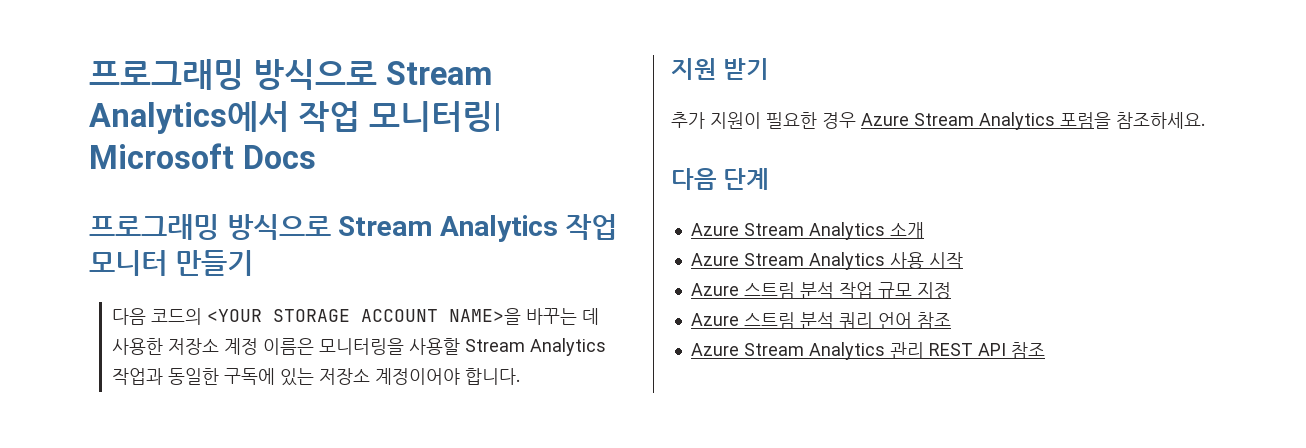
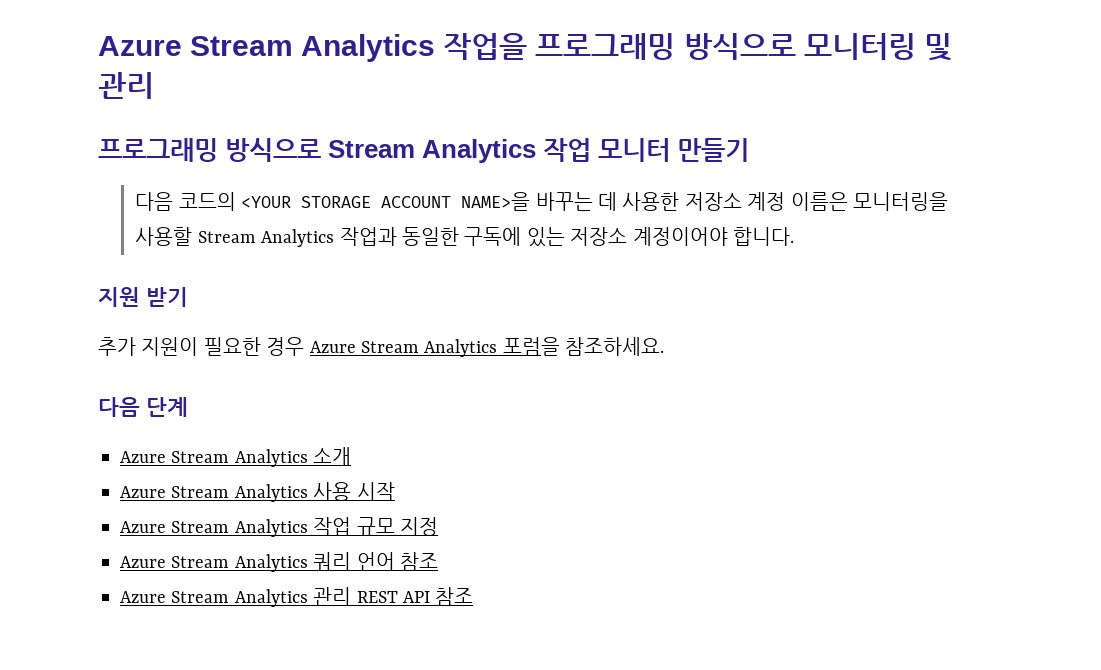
- 프로그래밍 방식으로 Stream Analytics에서 작업 모니터링| Microsoft Docs
+ Azure Stream Analytics 작업을 프로그래밍 방식으로 모니터링 및 관리
- Azure 스트림 분석 작업 규모 지정
+ Azure Stream Analytics 작업 규모 지정
- Azure 스트림 분석 쿼리 언어 참조
+ Azure Stream Analytics 쿼리 언어 참조

